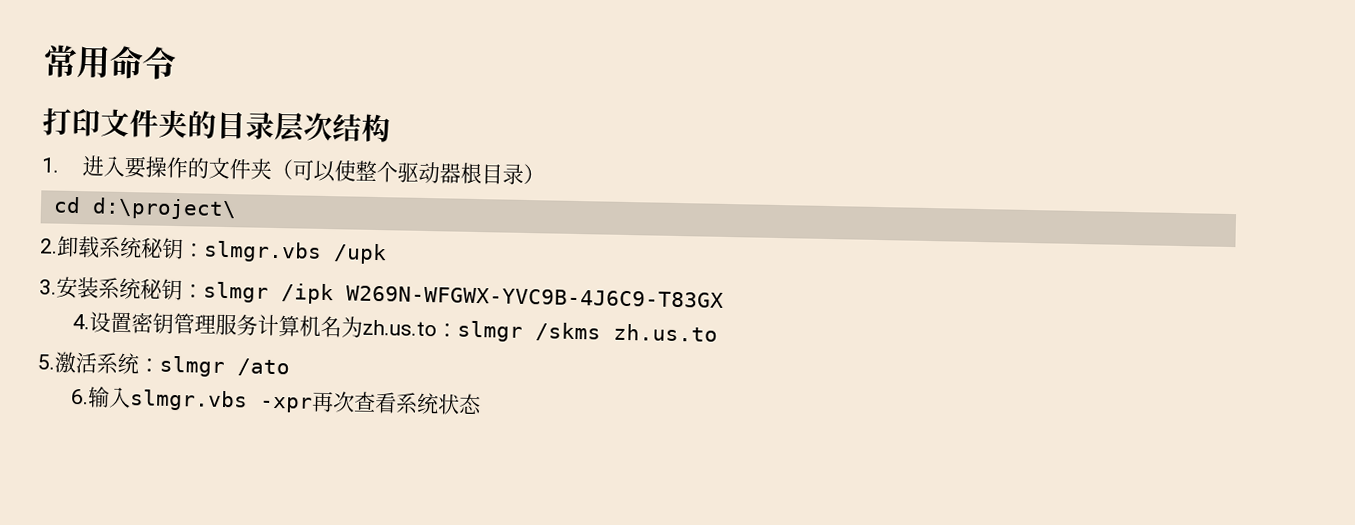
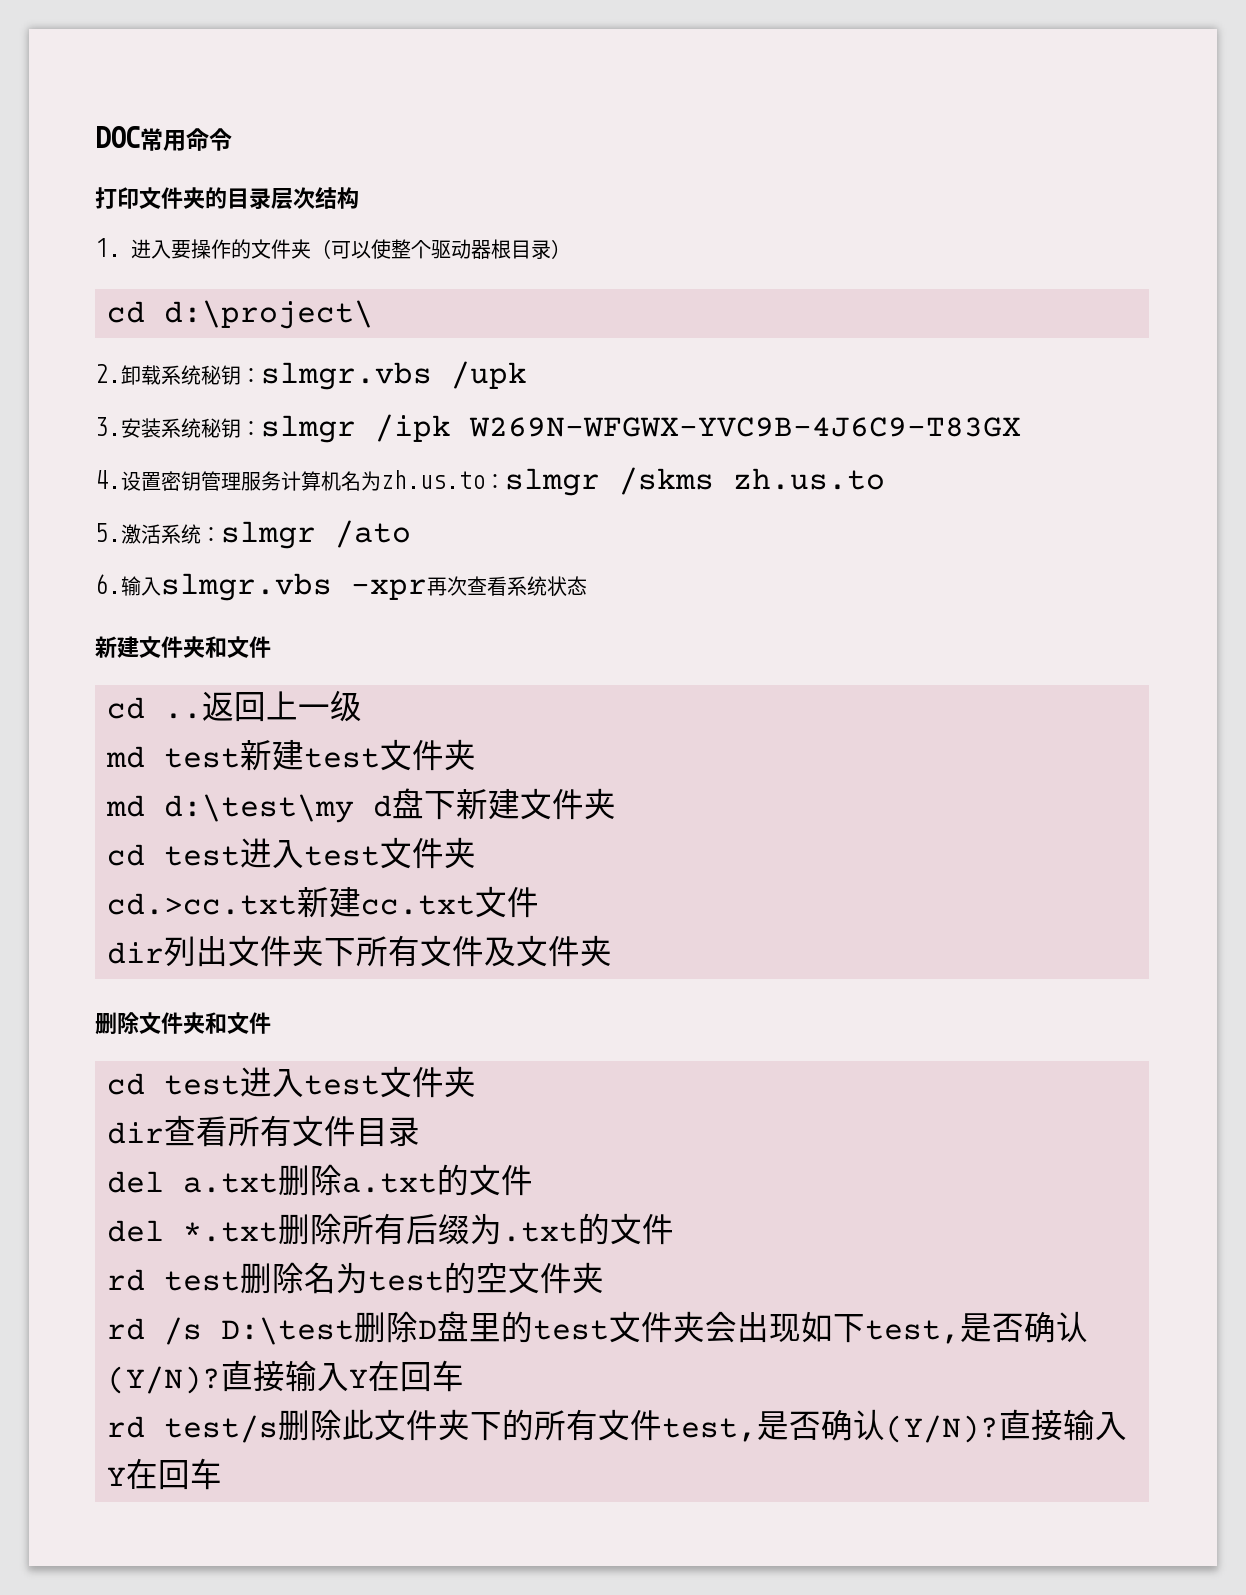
- 常用命令
+ DOC常用命令
+ 新建文件夹和文件
+ cd ..返回上一级
+ md test新建test文件夹
+ md d:\test\my d盘下新建文件夹
+ cd test进入test文件夹
+ cd.>cc.txt新建cc.txt文件
+ dir列出文件夹下所有文件及文件夹
+ 删除文件夹和文件
+ cd test进入test文件夹
+ dir查看所有文件目录
+ del a.txt删除a.txt的文件
+ del *.txt删除所有后缀为.txt的文件
+ rd test删除名为test的空文件夹
+ rd /s D:\test删除D盘里的test文件夹会出现如下test,是否确认(Y/N)?直接输入Y在回车
+ rd test/s删除此文件夹下的所有文件test,是否确认(Y/N)?直接输入Y在回车

